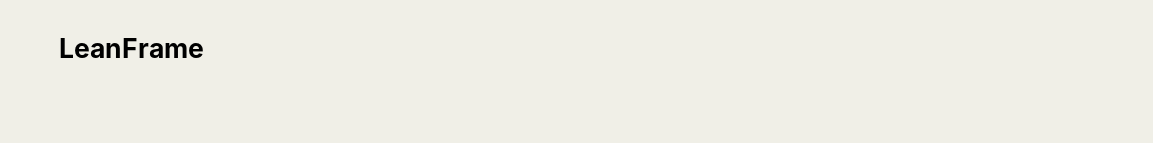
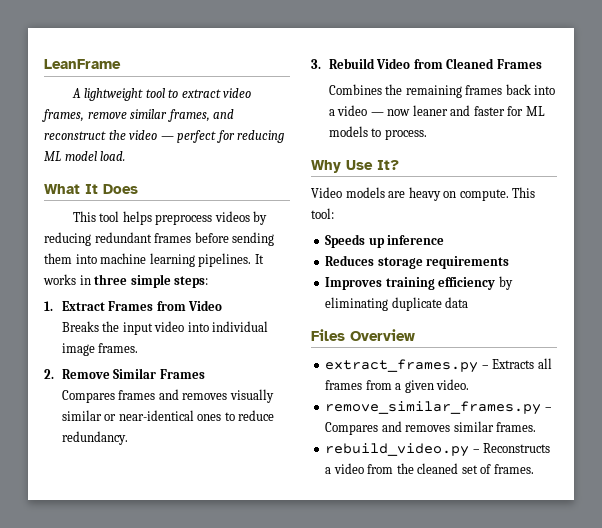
+ A lightweight tool to extract video frames, remove similar frames, and reconstruct the video — perfect for reducing ML model load.
+ What It Does
+ This tool helps preprocess videos by reducing redundant frames before sending them into machine learning pipelines. It works in three simple steps:
+ 1. Extract Frames from Video
+ Breaks the input video into individual image frames.
+ 2. Remove Similar Frames
+ Compares frames and removes visually similar or near-identical ones to reduce redundancy.
+ 3. Rebuild Video from Cleaned Frames
+ Combines the remaining frames back into a video — now leaner and faster for ML models to process.
+ Why Use It?
+ Video models are heavy on compute. This tool:
+ Speeds up inference
+ Reduces storage requirements
+ Improves training efficiency by eliminating duplicate data
+ Files Overview
+ extract_frames.py – Extracts all frames from a given video.
+ remove_similar_frames.py – Compares and removes similar frames.
+ rebuild_video.py – Reconstructs a video from the cleaned set of frames.

